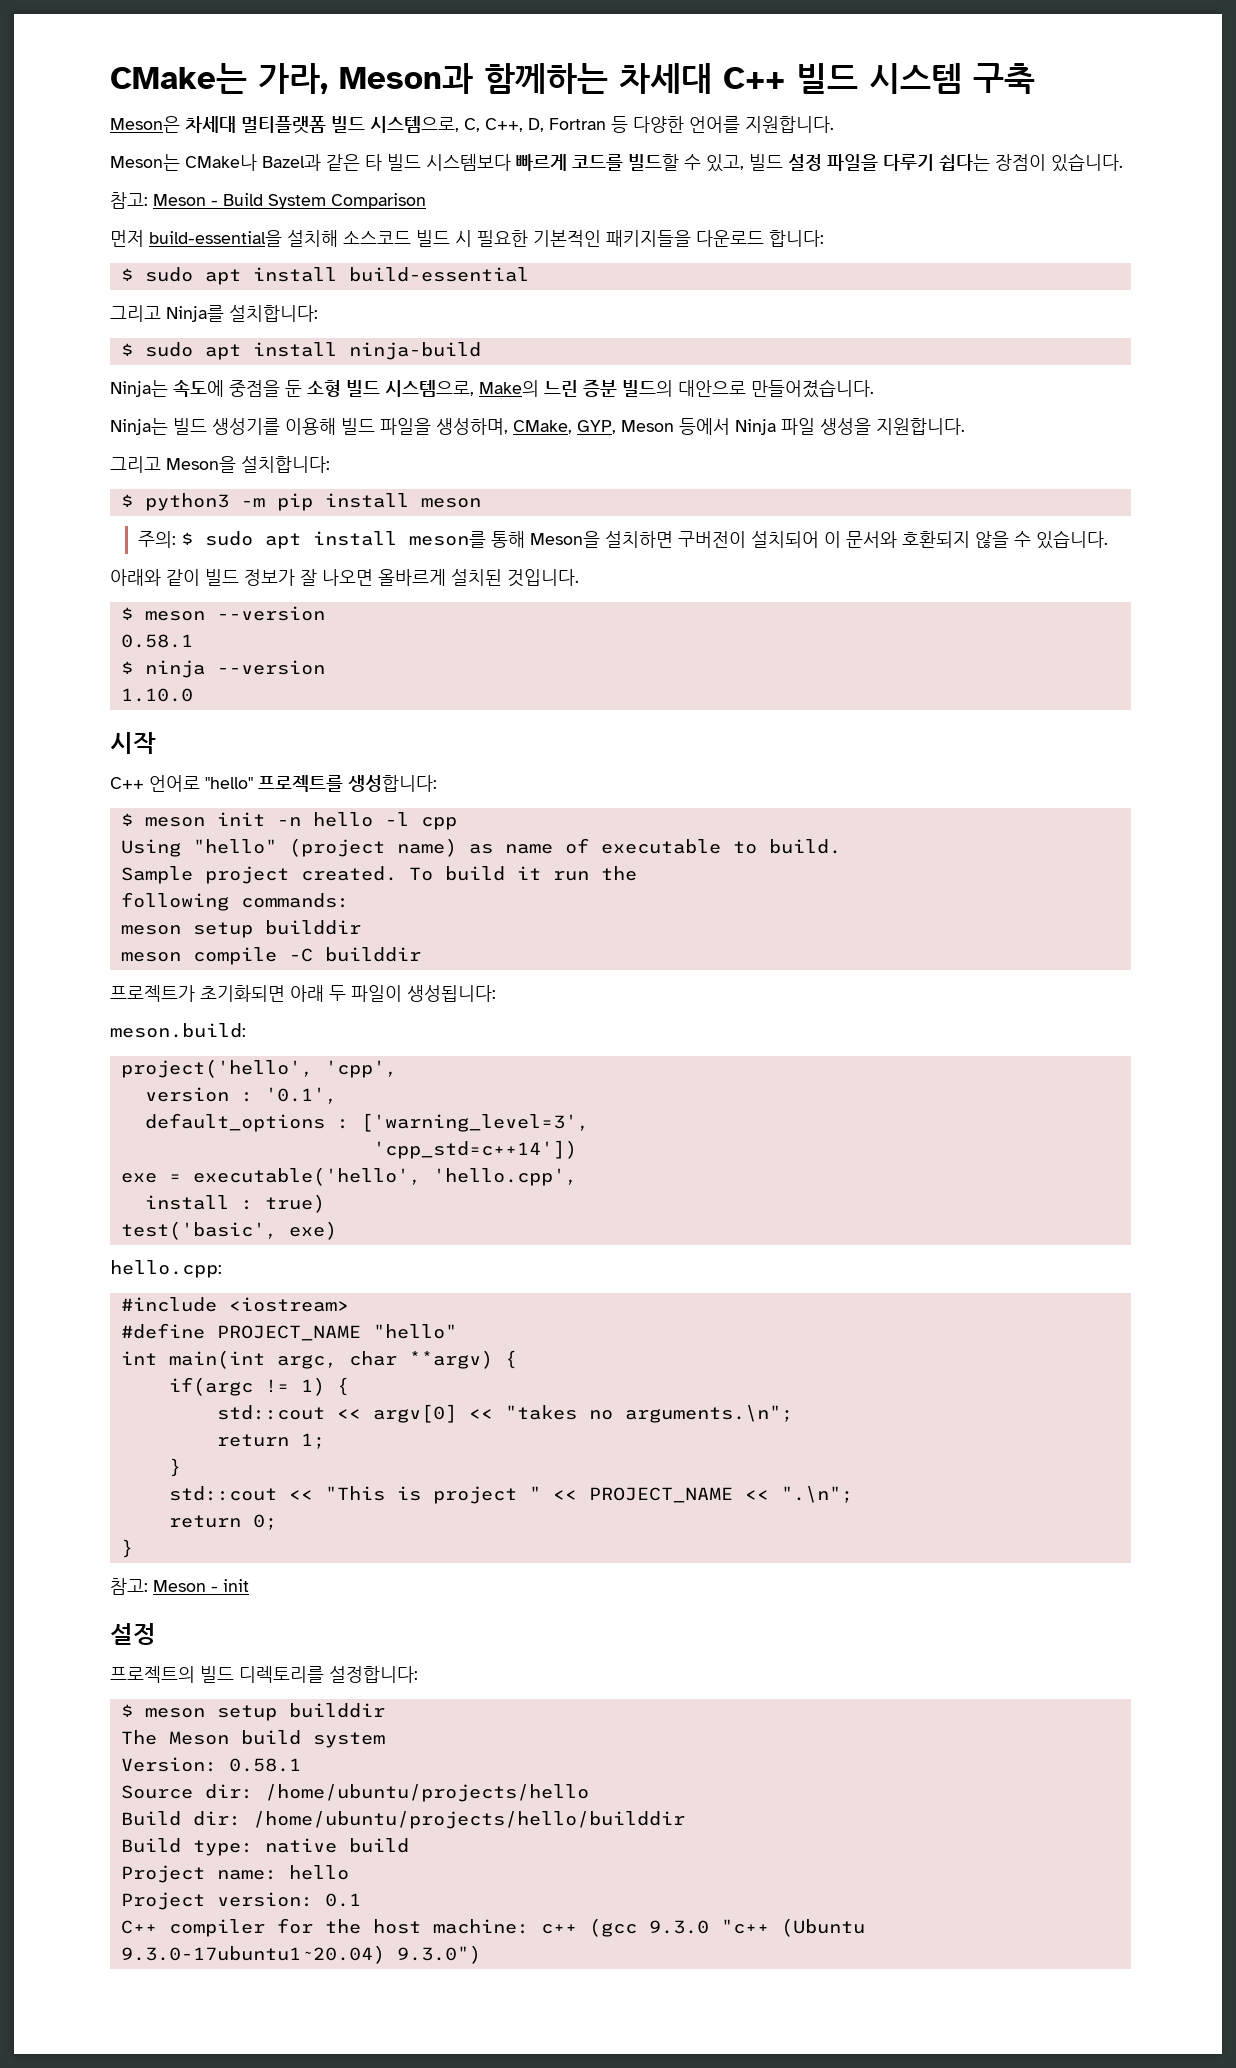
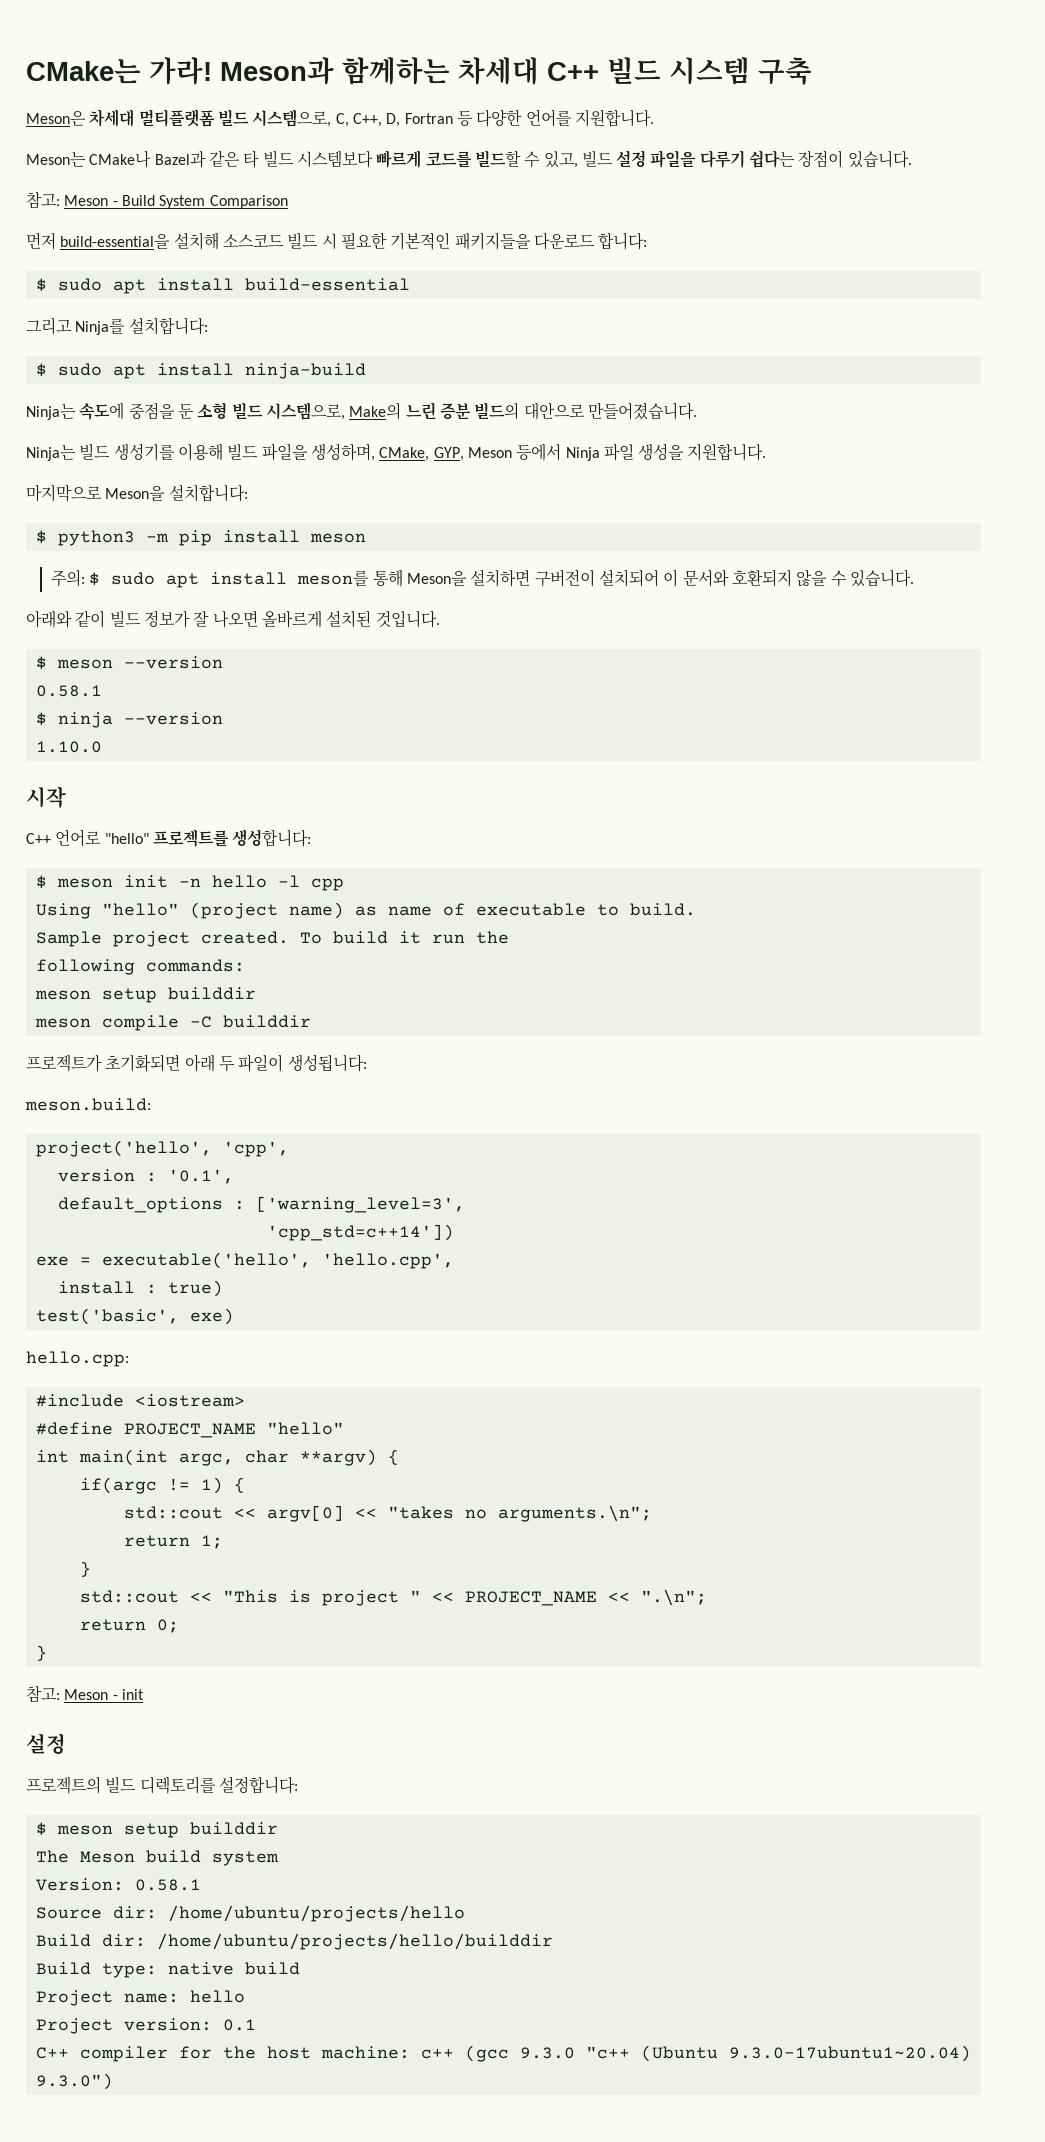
- CMake는 가라, Meson과 함께하는 차세대 C++ 빌드 시스템 구축
+ CMake는 가라! Meson과 함께하는 차세대 C++ 빌드 시스템 구축
- 그리고 Meson을 설치합니다:
+ 마지막으로 Meson을 설치합니다:

